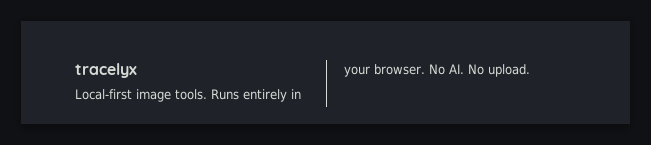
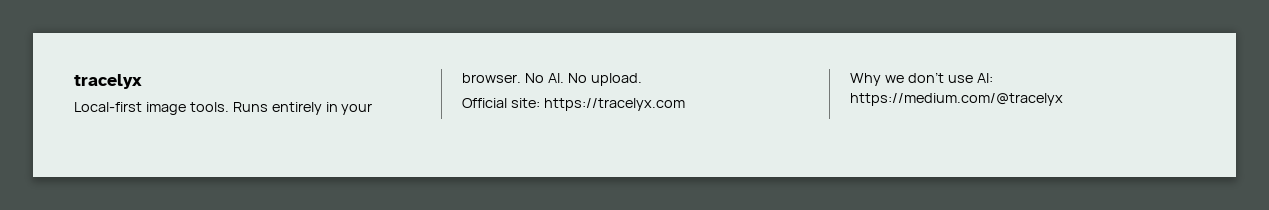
+ Official site: https://tracelyx.com
+ Why we don’t use AI: https://medium.com/@tracelyx

